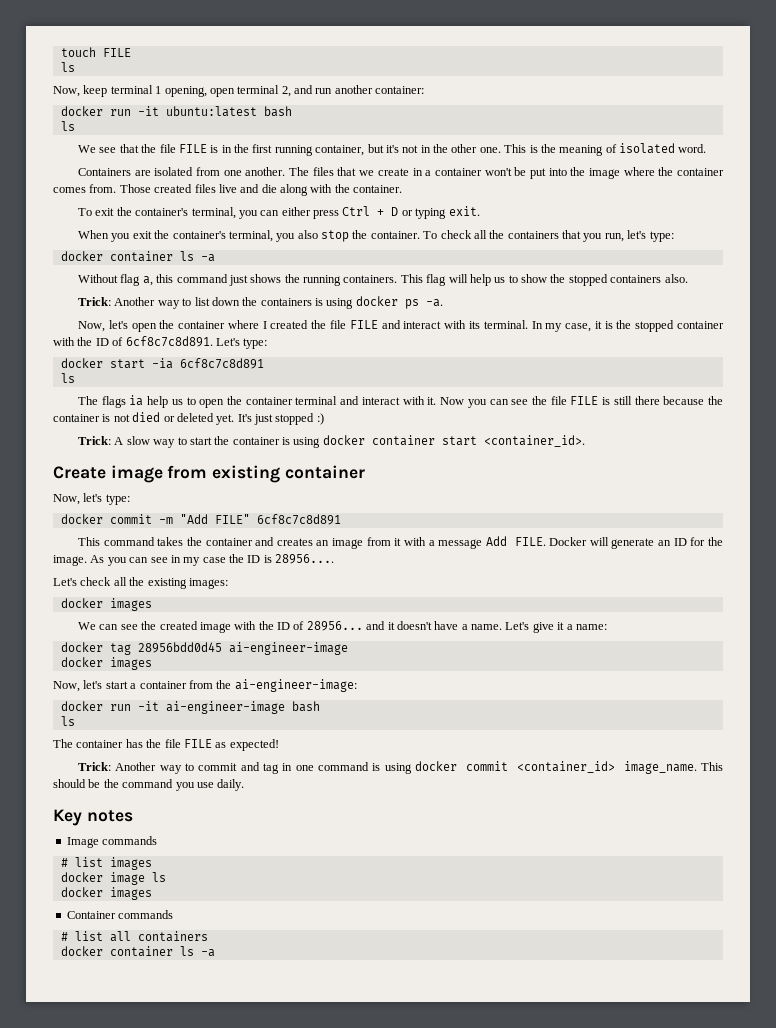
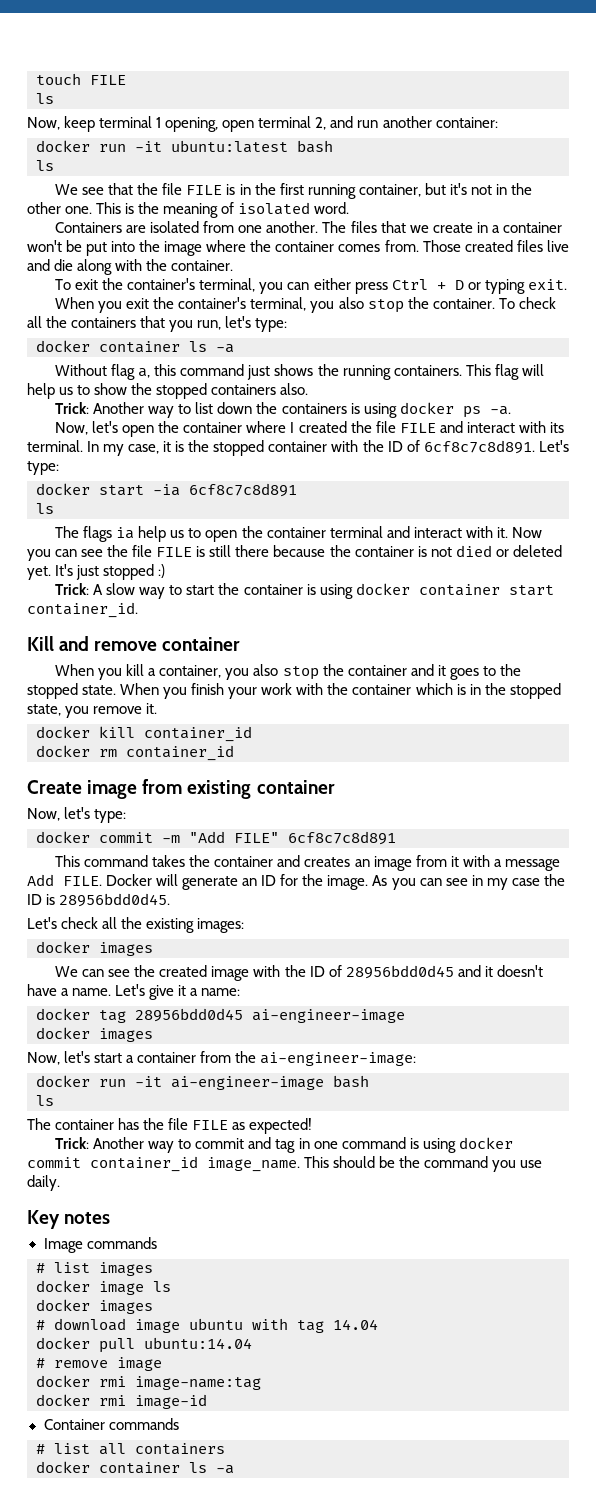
- Trick: A slow way to start the container is using docker container start <container_id>.
+ Trick: A slow way to start the container is using docker container start container_id.
+ Kill and remove container
+ When you kill a container, you also stop the container and it goes to the stopped state. When you finish your work with the container which is in the stopped state, you remove it.
+ docker kill container_id
+ docker rm container_id
- As you can see in my case the ID is 28956....
+ As you can see in my case the ID is 28956bdd0d45.
- We can see the created image with the ID of 28956... and it doesn't have a name.
+ We can see the created image with the ID of 28956bdd0d45 and it doesn't have a name.
- Trick: Another way to commit and tag in one command is using docker commit <container_id> image_name.
+ Trick: Another way to commit and tag in one command is using docker commit container_id image_name.
+ # download image ubuntu with tag 14.04
+ docker pull ubuntu:14.04
+ # remove image
+ docker rmi image-name:tag
+ docker rmi image-id

